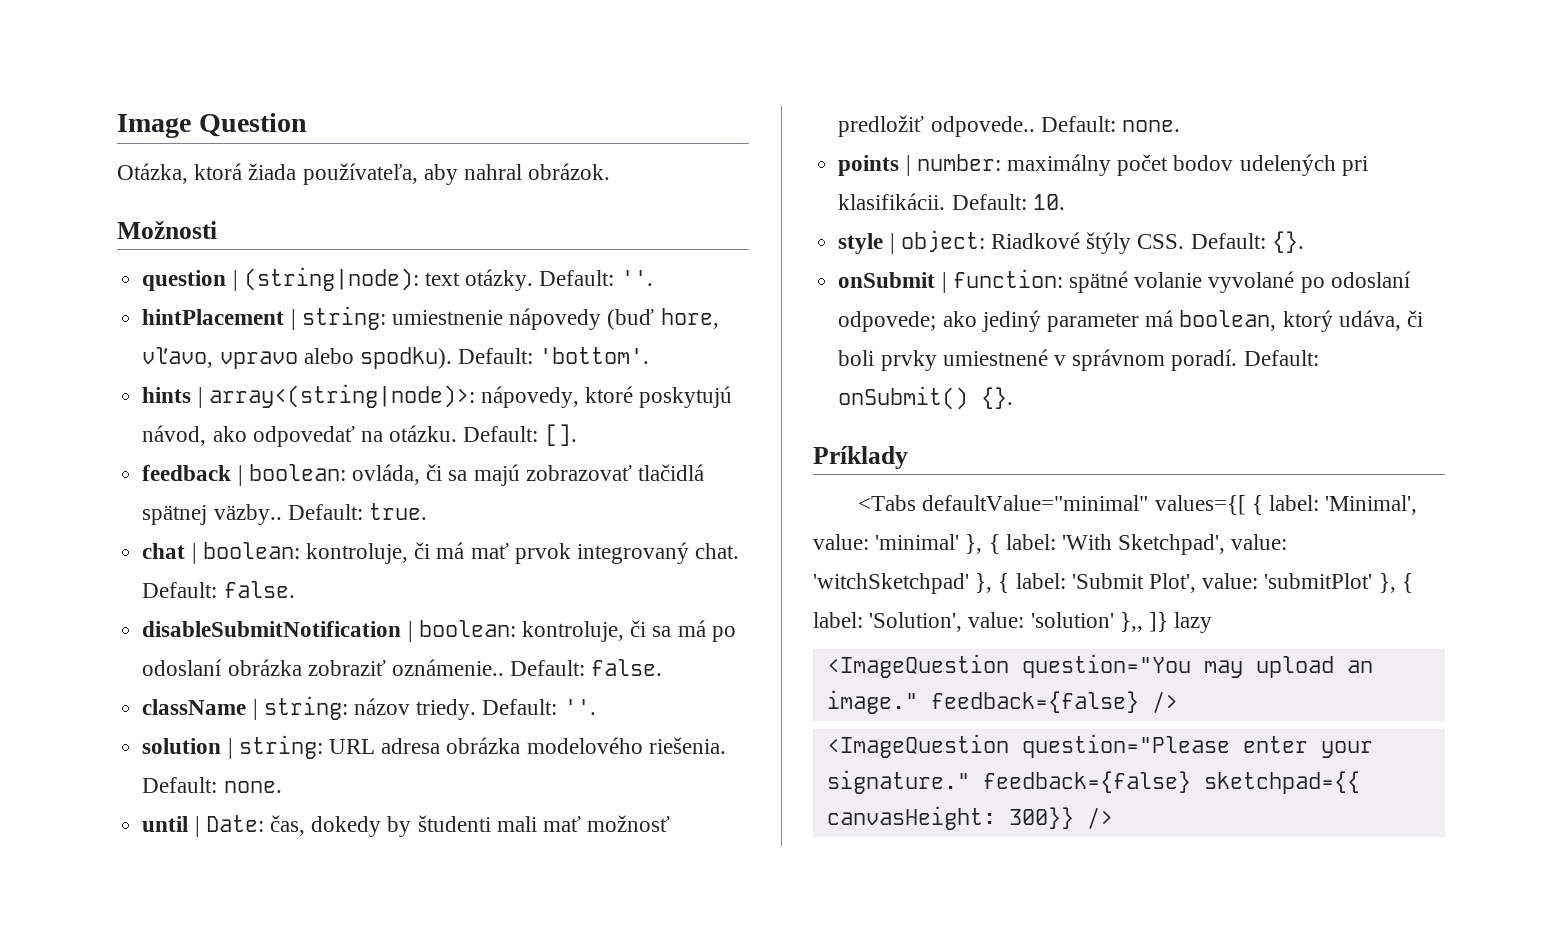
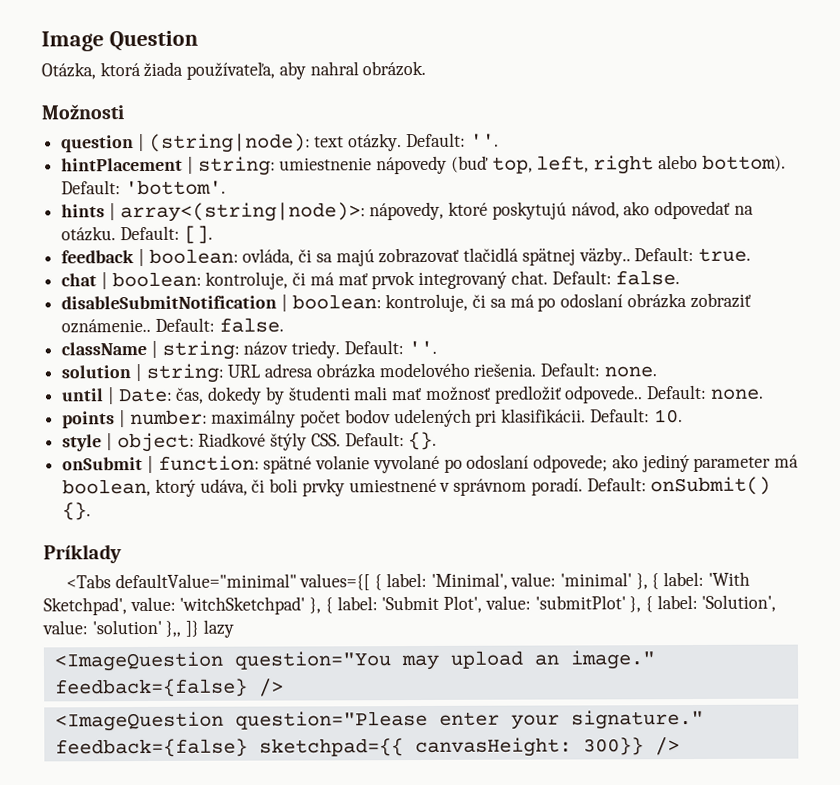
- hintPlacement | string: umiestnenie nápovedy (buď hore, vľavo, vpravo alebo spodku).
+ hintPlacement | string: umiestnenie nápovedy (buď top, left, right alebo bottom).

